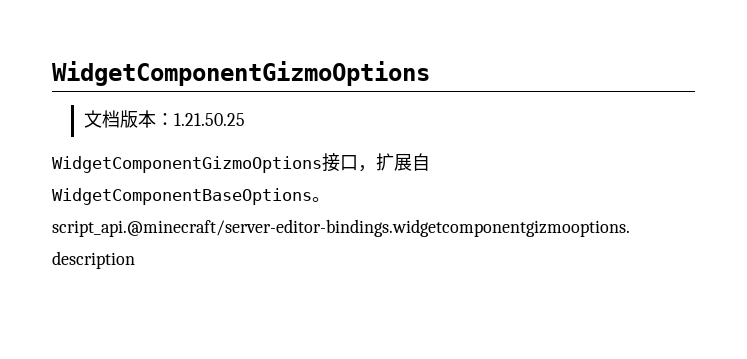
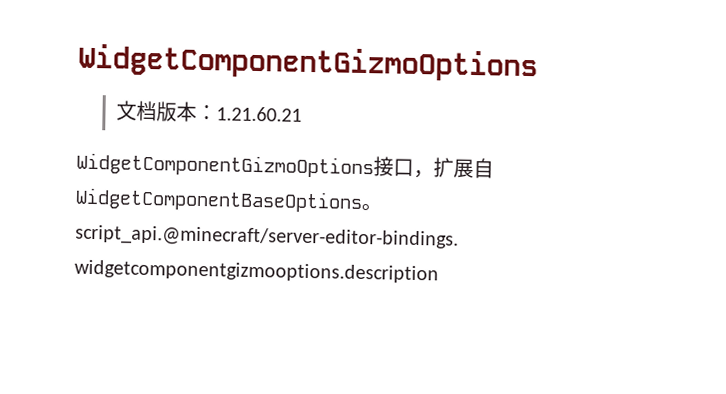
- 文档版本：1.21.50.25
+ 文档版本：1.21.60.21

